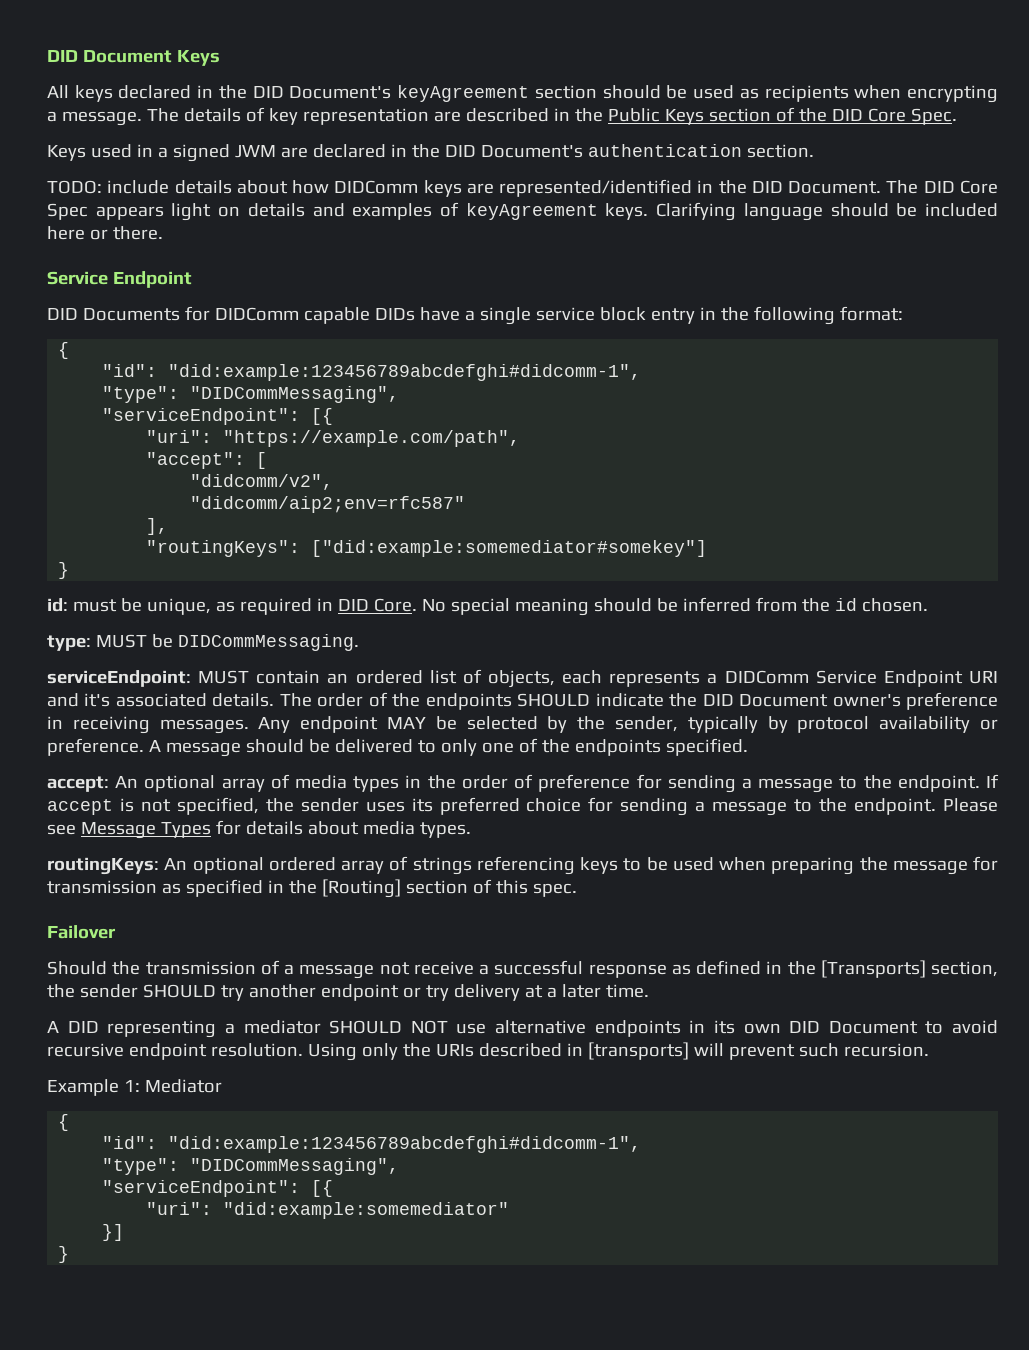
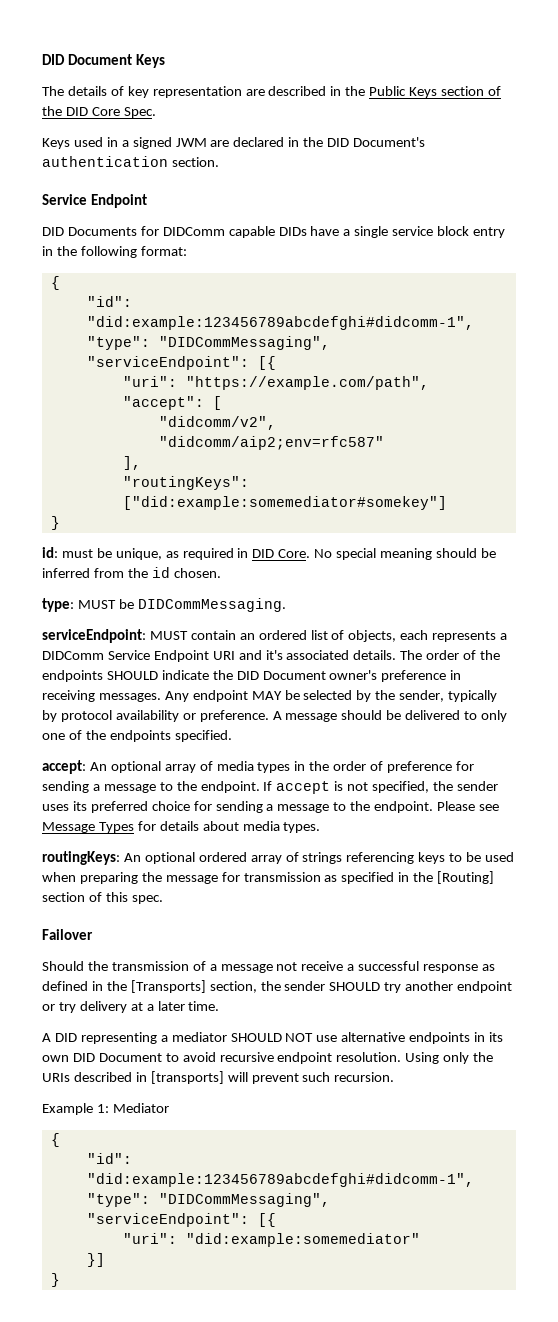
- All keys declared in the DID Document's keyAgreement section should be used as recipients when encrypting a message.
- TODO: include details about how DIDComm keys are represented/identified in the DID Document. The DID Core Spec appears light on details and examples of keyAgreement keys. Clarifying language should be included here or there.

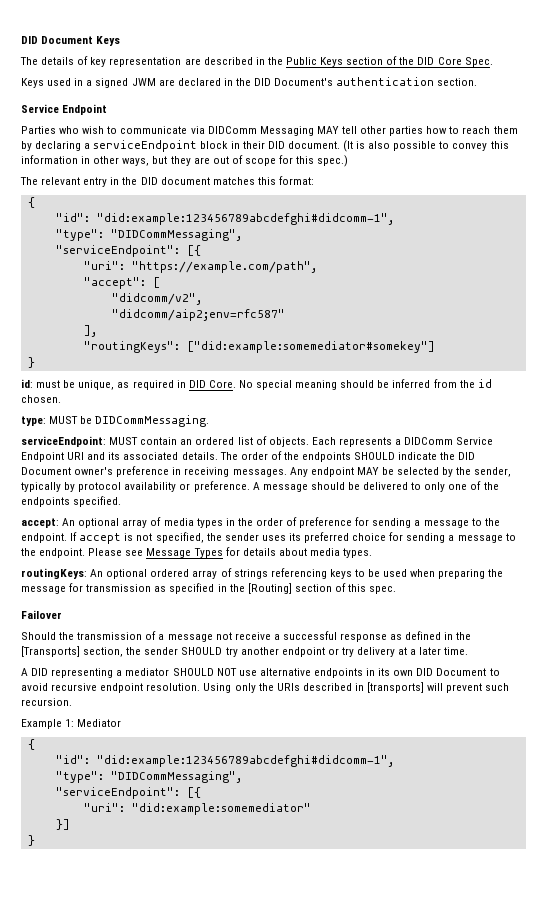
- DID Documents for DIDComm capable DIDs have a single service block entry in the following format:
+ Parties who wish to communicate via DIDComm Messaging MAY tell other parties how to reach them by declaring a serviceEndpoint block in their DID document. (It is also possible to convey this information in other ways, but they are out of scope for this spec.)
+ The relevant entry in the DID document matches this format:
- serviceEndpoint: MUST contain an ordered list of objects, each represents a DIDComm Service Endpoint URI and it's associated details.
+ serviceEndpoint: MUST contain an ordered list of objects. Each represents a DIDComm Service Endpoint URI and its associated details.

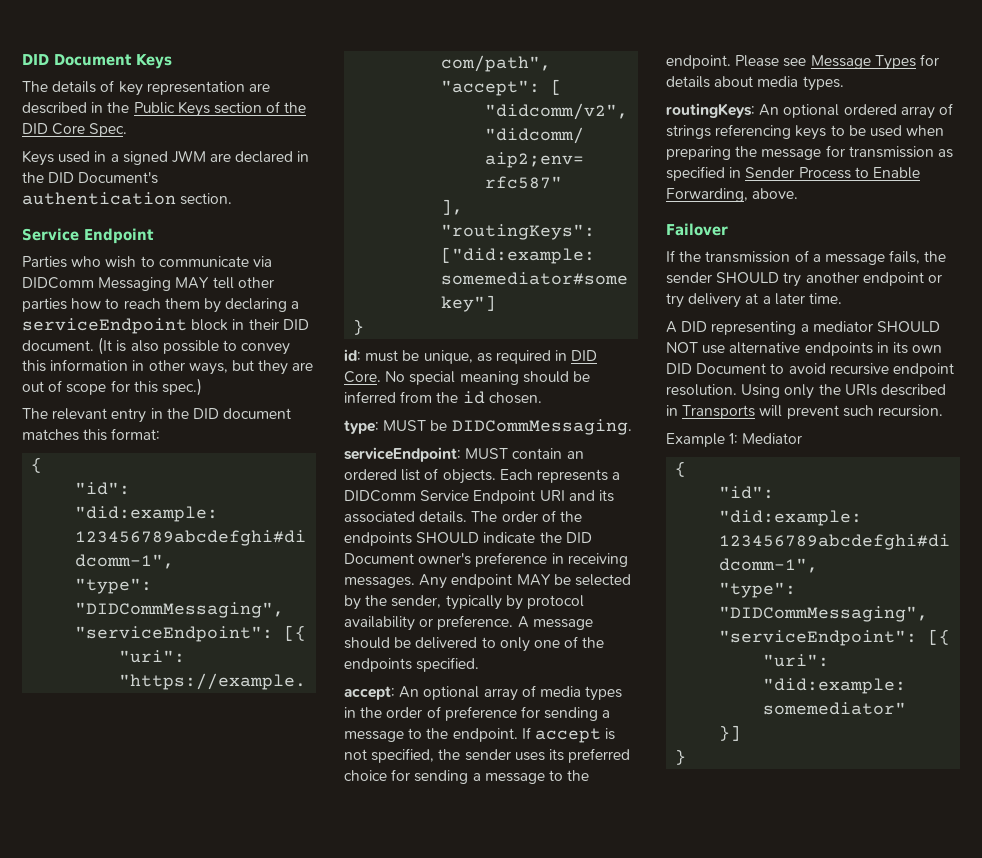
- routingKeys: An optional ordered array of strings referencing keys to be used when preparing the message for transmission as specified in the [Routing] section of this spec.
+ routingKeys: An optional ordered array of strings referencing keys to be used when preparing the message for transmission as specified in Sender Process to Enable Forwarding, above.
- Should the transmission of a message not receive a successful response as defined in the [Transports] section, the sender SHOULD try another endpoint or try delivery at a later time.
+ If the transmission of a message fails, the sender SHOULD try another endpoint or try delivery at a later time.
- Using only the URIs described in [transports] will prevent such recursion.
+ Using only the URIs described in Transports will prevent such recursion.

